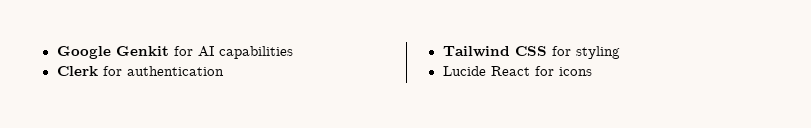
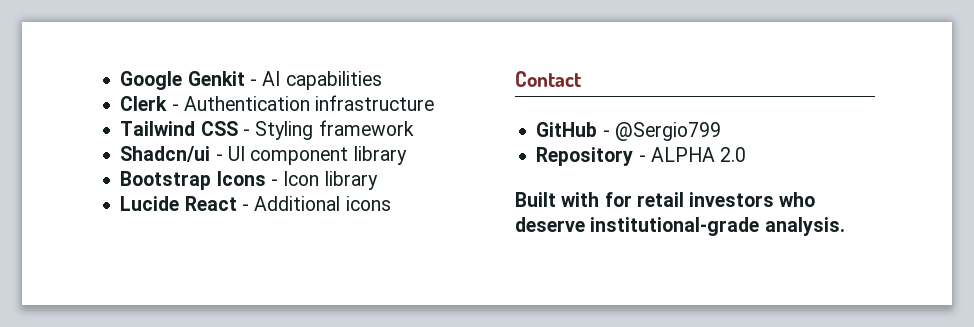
- Google Genkit for AI capabilities
+ Google Genkit - AI capabilities
- Clerk for authentication
+ Clerk - Authentication infrastructure
- Tailwind CSS for styling
- Lucide React for icons
+ Tailwind CSS - Styling framework
+ Shadcn/ui - UI component library
+ Bootstrap Icons - Icon library
+ Lucide React - Additional icons
+ Contact
+ GitHub - @Sergio799
+ Repository - ALPHA 2.0
+ Built with for retail investors who deserve institutional-grade analysis.

